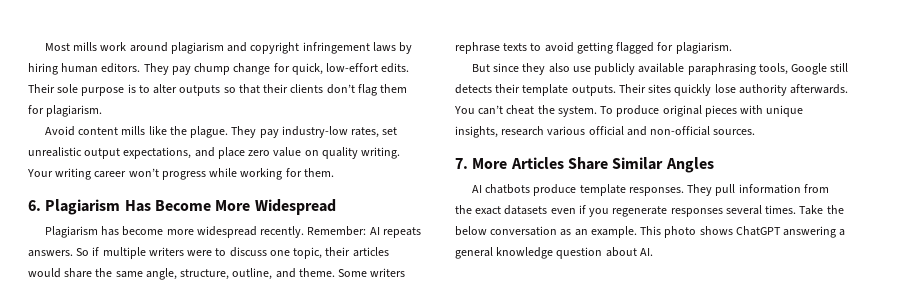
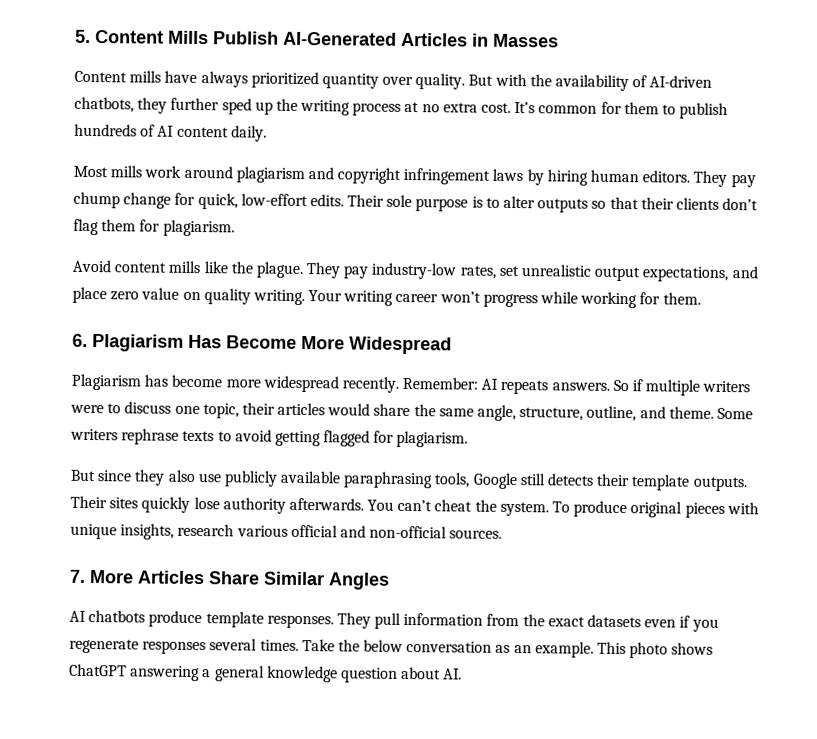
+ 5. Content Mills Publish AI-Generated Articles in Masses
+ Content mills have always prioritized quantity over quality. But with the availability of AI-driven chatbots, they further sped up the writing process at no extra cost. It’s common for them to publish hundreds of AI content daily.

